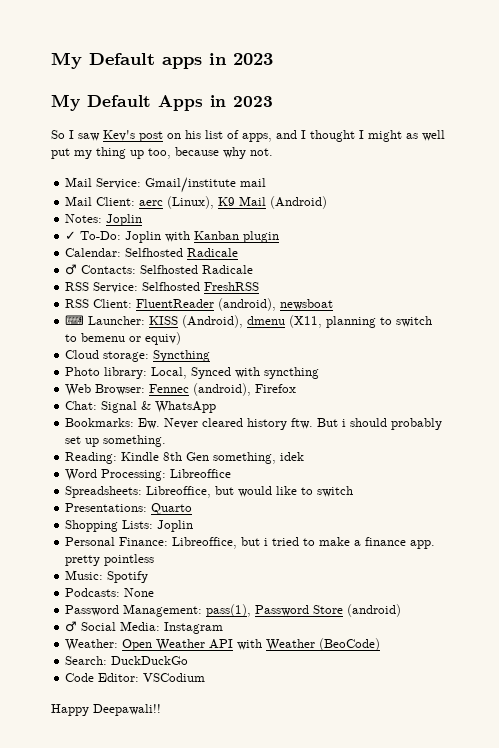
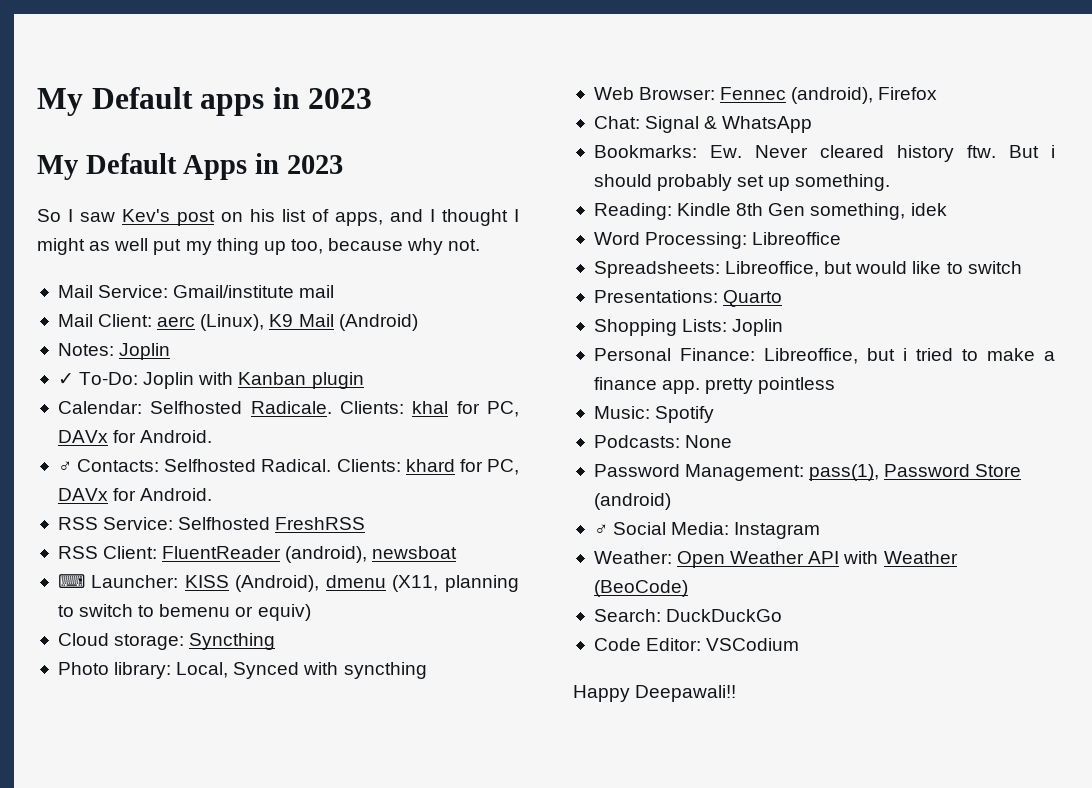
- Calendar: Selfhosted Radicale
- ♂ Contacts: Selfhosted Radicale
+ Calendar: Selfhosted Radicale. Clients: khal for PC, DAVx for Android.
+ ♂ Contacts: Selfhosted Radical. Clients: khard for PC, DAVx for Android.

